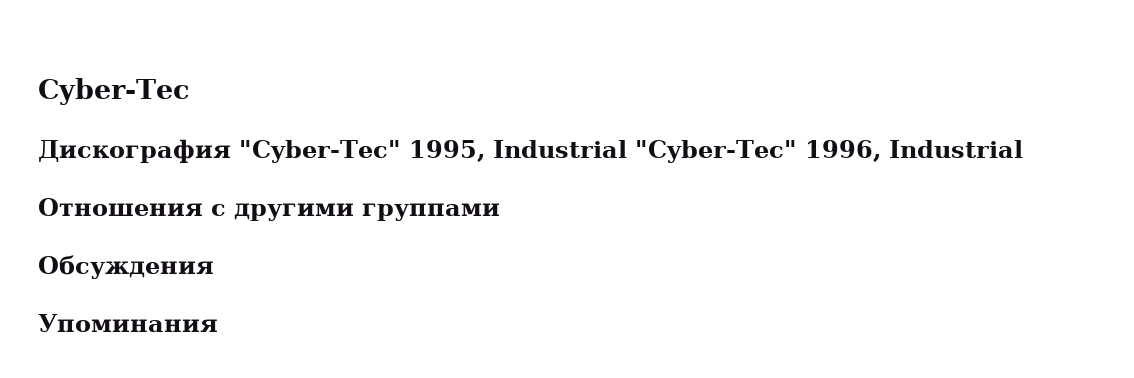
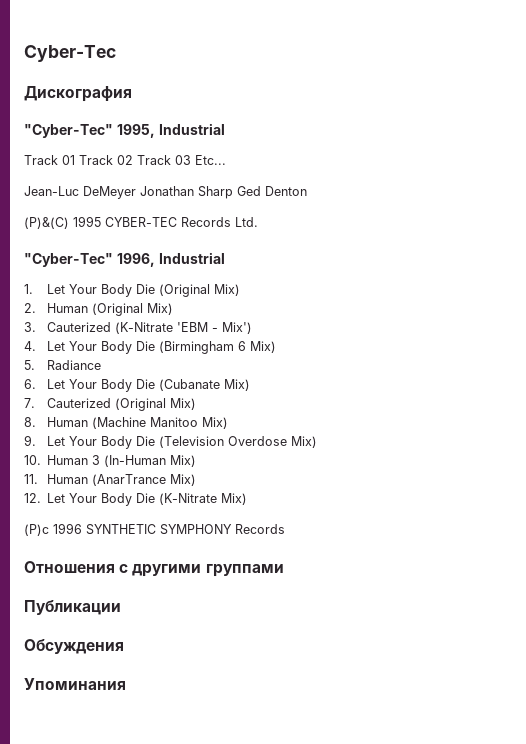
- Дискография "Cyber-Tec" 1995, Industrial "Cyber-Tec" 1996, Industrial
+ Дискография
+ "Cyber-Tec" 1995, Industrial
+ Track 01 Track 02 Track 03 Etc...
+ Jean-Luc DeMeyer Jonathan Sharp Ged Denton
+ (P)&(C) 1995 CYBER-TEC Records Ltd.
+ "Cyber-Tec" 1996, Industrial
+ 1. Let Your Body Die (Original Mix)
+ 2. Human (Original Mix)
+ 3. Cauterized (K-Nitrate 'EBM - Mix')
+ 4. Let Your Body Die (Birmingham 6 Mix)
+ 5. Radiance
+ 6. Let Your Body Die (Cubanate Mix)
+ 7. Cauterized (Original Mix)
+ 8. Human (Machine Manitoo Mix)
+ 9. Let Your Body Die (Television Overdose Mix)
+ 10. Human З (In-Human Mix)
+ 11. Human (AnarTrance Mix)
+ 12. Let Your Body Die (K-Nitrate Mix)
+ (P)c 1996 SYNTHETIC SYMPHONY Records
+ Публикации

